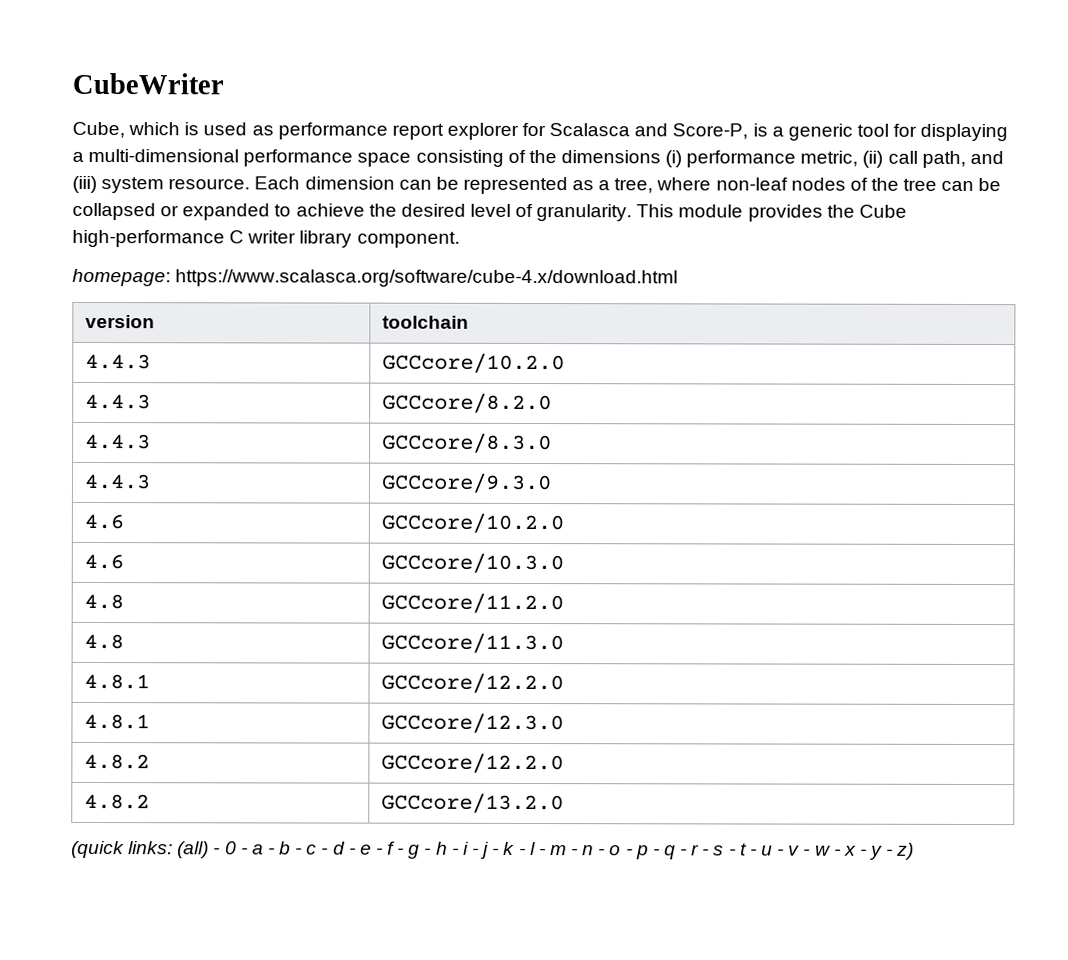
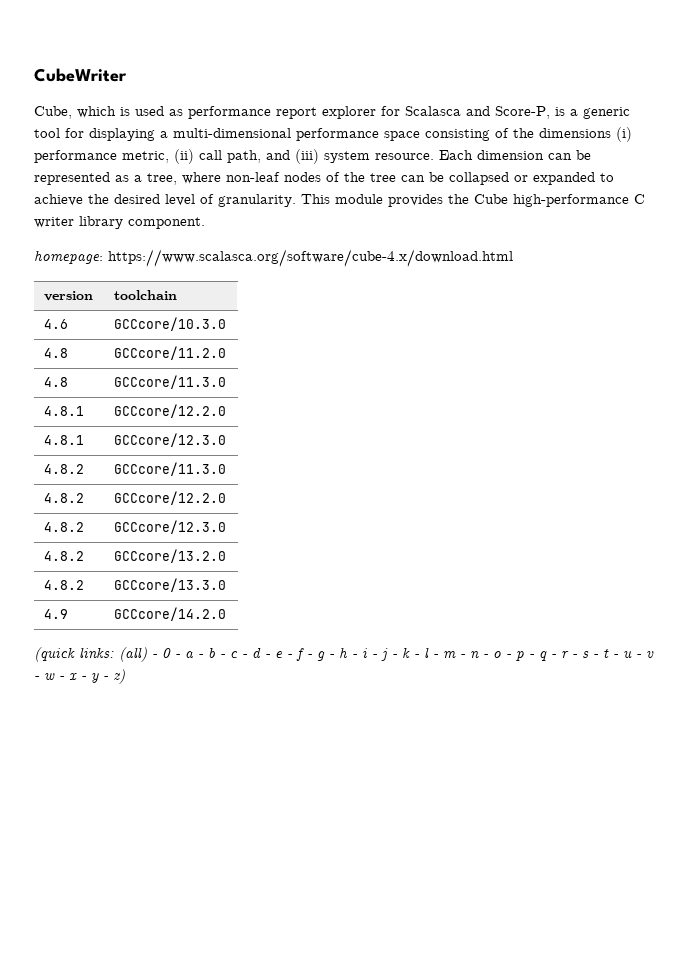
- 4.4.3 | GCCcore/10.2.0
- 4.4.3 | GCCcore/8.2.0
- 4.4.3 | GCCcore/8.3.0
- 4.4.3 | GCCcore/9.3.0
- 4.6 | GCCcore/10.2.0
+ 4.8.2 | GCCcore/11.3.0
+ 4.8.2 | GCCcore/12.3.0
+ 4.8.2 | GCCcore/13.3.0
+ 4.9 | GCCcore/14.2.0

